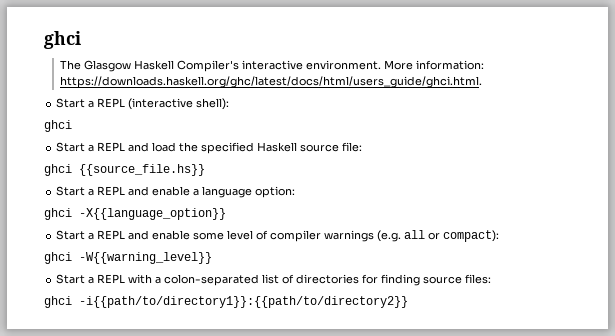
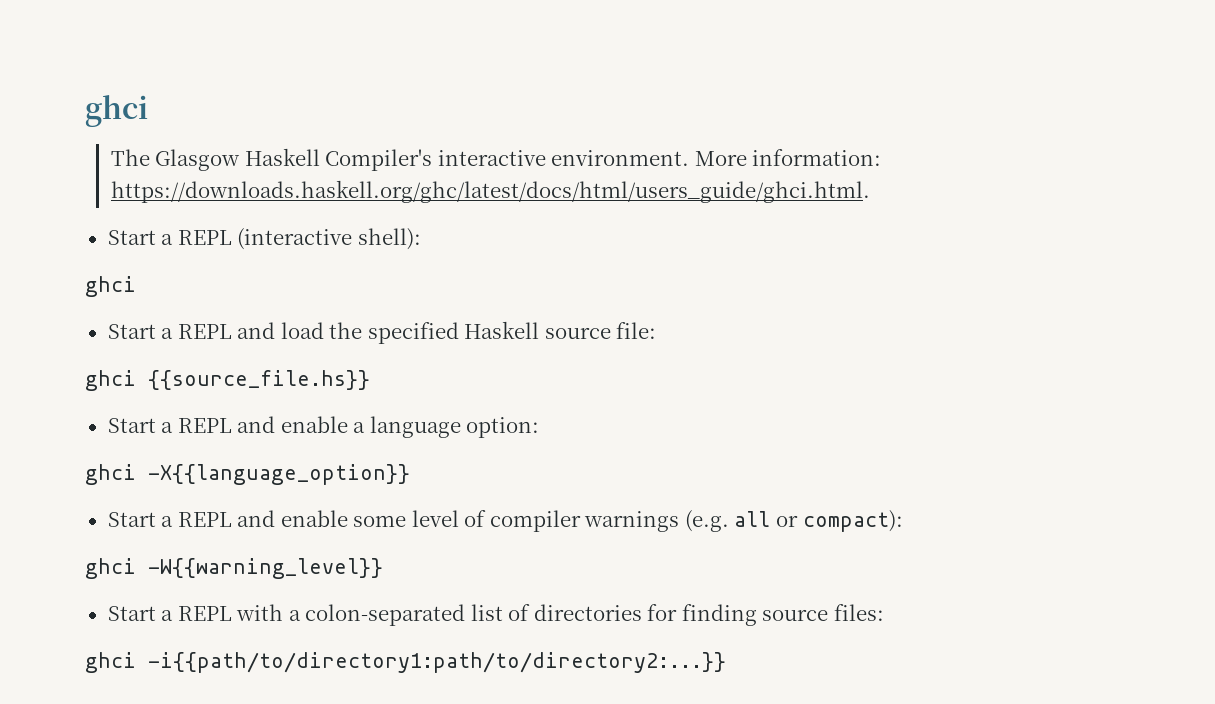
- ghci -i{{path/to/directory1}}:{{path/to/directory2}}
+ ghci -i{{path/to/directory1:path/to/directory2:...}}

